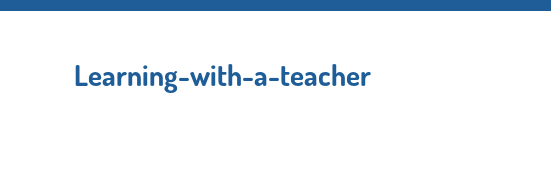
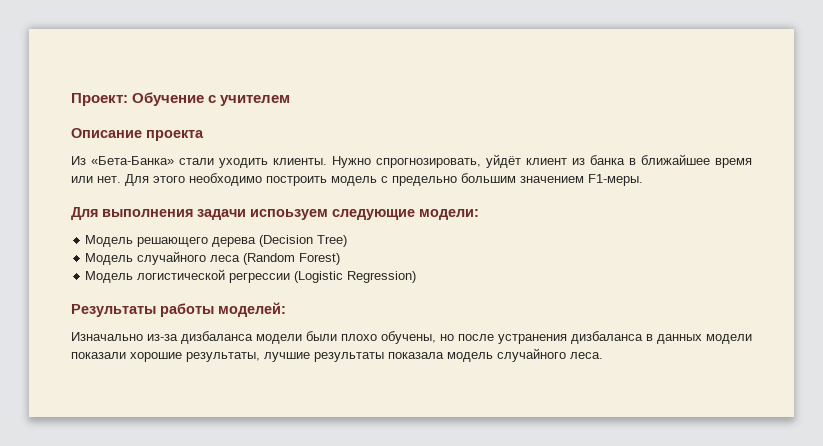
- Learning-with-a-teacher
+ Проект: Обучение с учителем
+ Описание проекта
+ Из «Бета-Банка» стали уходить клиенты. Нужно спрогнозировать, уйдёт клиент из банка в ближайшее время или нет. Для этого необходимо построить модель с предельно большим значением F1-меры.
+ Для выполнения задачи испоьзуем следующие модели:
+ Модель решающего дерева (Decision Tree)
+ Модель случайного леса (Random Forest)
+ Модель логистической регрессии (Logistic Regression)
+ Результаты работы моделей:
+ Изначально из-за дизбаланса модели были плохо обучены, но после устранения дизбаланса в данных модели показали хорошие результаты, лучшие результаты показала модель случайного леса.

